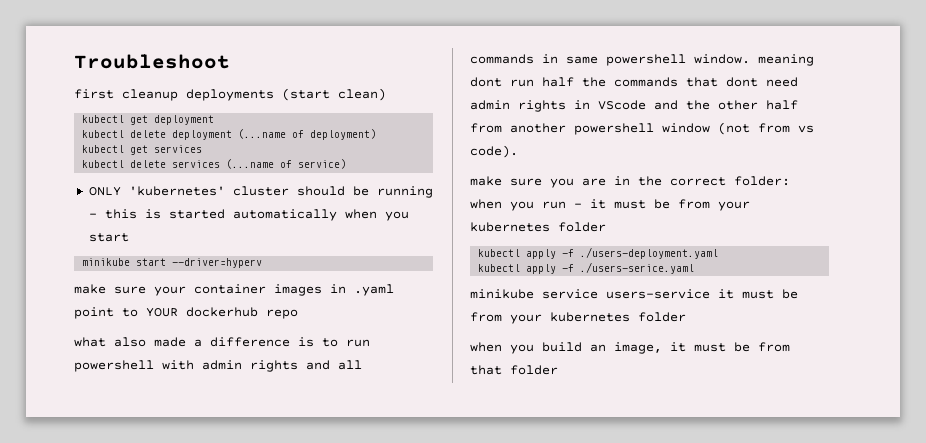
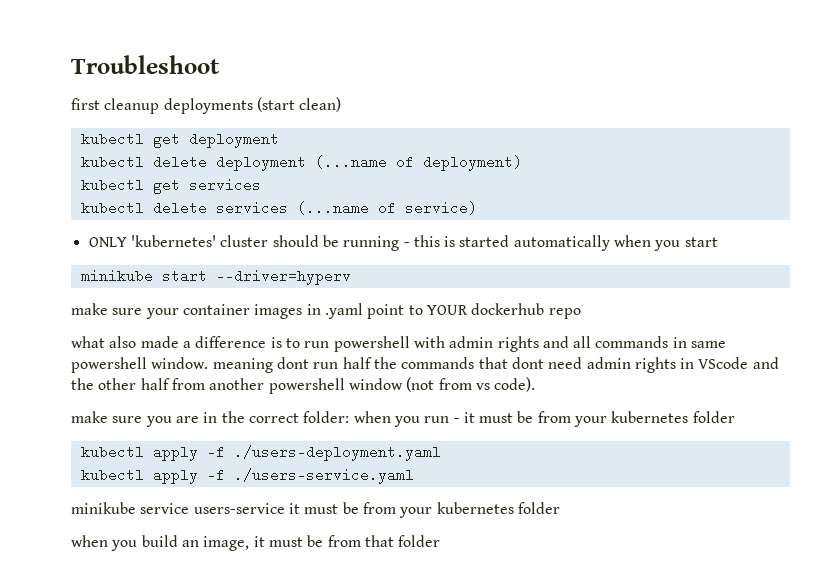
- kubectl apply -f ./users-serice.yaml
+ kubectl apply -f ./users-service.yaml

